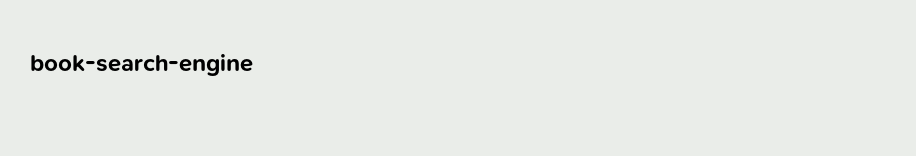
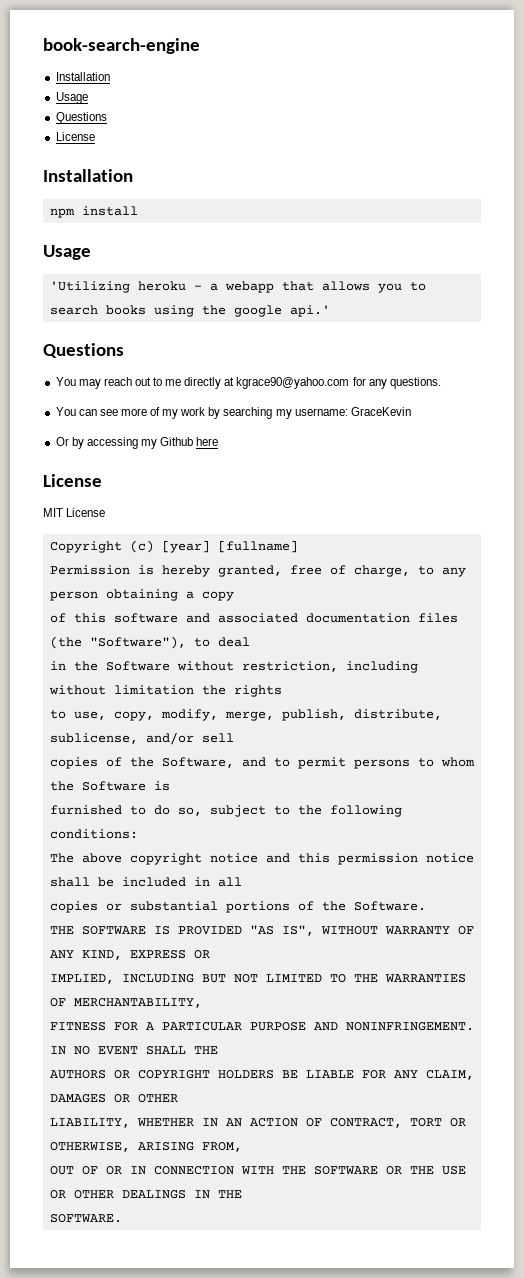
  book-search-engine
+ Installation
+ Usage
+ Questions
+ License
+ Installation
+ npm install
+ Usage
+ 'Utilizing heroku - a webapp that allows you to search books using the google api.'
+ Questions
+ You may reach out to me directly at kgrace90@yahoo.com for any questions.
+ You can see more of my work by searching my username: GraceKevin
+ Or by accessing my Github here
+ License
+ MIT License
+ Copyright (c) [year] [fullname]
+ Permission is hereby granted, free of charge, to any person obtaining a copy
+ of this software and associated documentation files (the "Software"), to deal
+ in the Software without restriction, including without limitation the rights
+ to use, copy, modify, merge, publish, distribute, sublicense, and/or sell
+ copies of the Software, and to permit persons to whom the Software is
+ furnished to do so, subject to the following conditions:
+ The above copyright notice and this permission notice shall be included in all
+ copies or substantial portions of the Software.
+ THE SOFTWARE IS PROVIDED "AS IS", WITHOUT WARRANTY OF ANY KIND, EXPRESS OR
+ IMPLIED, INCLUDING BUT NOT LIMITED TO THE WARRANTIES OF MERCHANTABILITY,
+ FITNESS FOR A PARTICULAR PURPOSE AND NONINFRINGEMENT. IN NO EVENT SHALL THE
+ AUTHORS OR COPYRIGHT HOLDERS BE LIABLE FOR ANY CLAIM, DAMAGES OR OTHER
+ LIABILITY, WHETHER IN AN ACTION OF CONTRACT, TORT OR OTHERWISE, ARISING FROM,
+ OUT OF OR IN CONNECTION WITH THE SOFTWARE OR THE USE OR OTHER DEALINGS IN THE
+ SOFTWARE.

